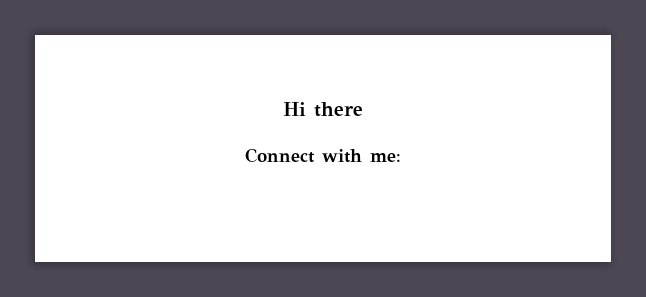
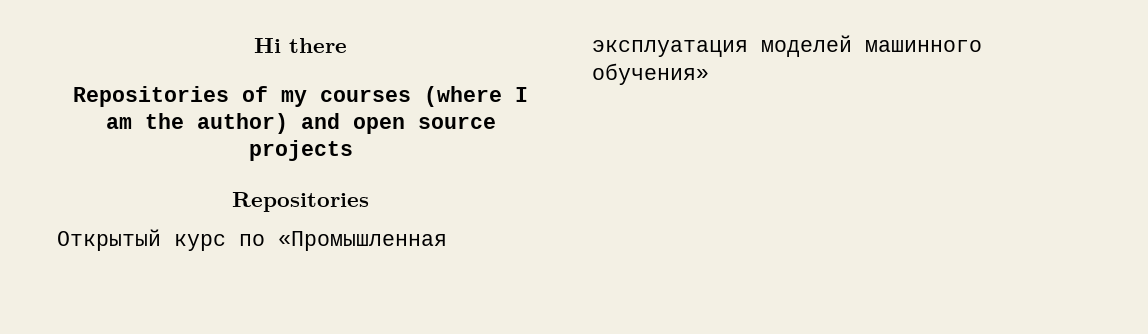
- Connect with me:
+ Repositories of my courses (where I am the author) and open source projects
+ Repositories
+ Oткрытый курс по «Промышленная эксплуатация моделей машинного обучения»

